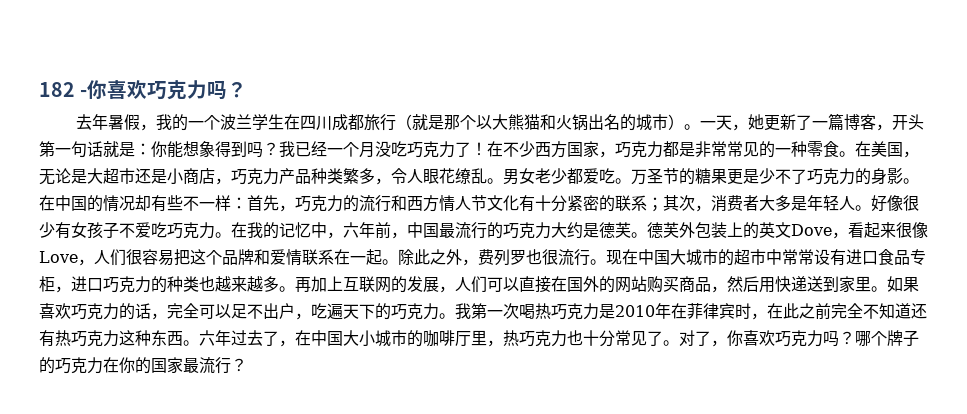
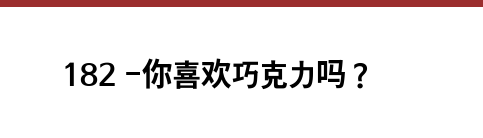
- 去年暑假，我的一个波兰学生在四川成都旅行（就是那个以大熊猫和火锅出名的城市）。一天，她更新了一篇博客，开头第一句话就是：你能想象得到吗？我已经一个月没吃巧克力了！在不少西方国家，巧克力都是非常常见的一种零食。在美国，无论是大超市还是小商店，巧克力产品种类繁多，令人眼花缭乱。男女老少都爱吃。万圣节的糖果更是少不了巧克力的身影。在中国的情况却有些不一样：首先，巧克力的流行和西方情人节文化有十分紧密的联系；其次，消费者大多是年轻人。好像很少有女孩子不爱吃巧克力。在我的记忆中，六年前，中国最流行的巧克力大约是德芙。德芙外包装上的英文Dove，看起来很像Love，人们很容易把这个品牌和爱情联系在一起。除此之外，费列罗也很流行。现在中国大城市的超市中常常设有进口食品专柜，进口巧克力的种类也越来越多。再加上互联网的发展，人们可以直接在国外的网站购买商品，然后用快递送到家里。如果喜欢巧克力的话，完全可以足不出户，吃遍天下的巧克力。我第一次喝热巧克力是2010年在菲律宾时，在此之前完全不知道还有热巧克力这种东西。六年过去了，在中国大小城市的咖啡厅里，热巧克力也十分常见了。对了，你喜欢巧克力吗？哪个牌子的巧克力在你的国家最流行？

